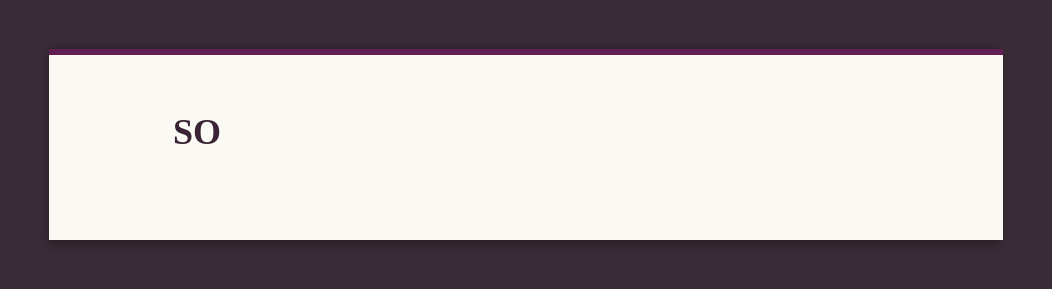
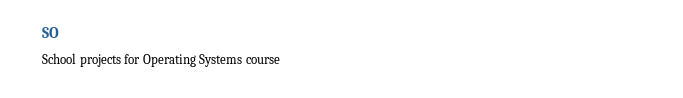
+ School projects for Operating Systems course

